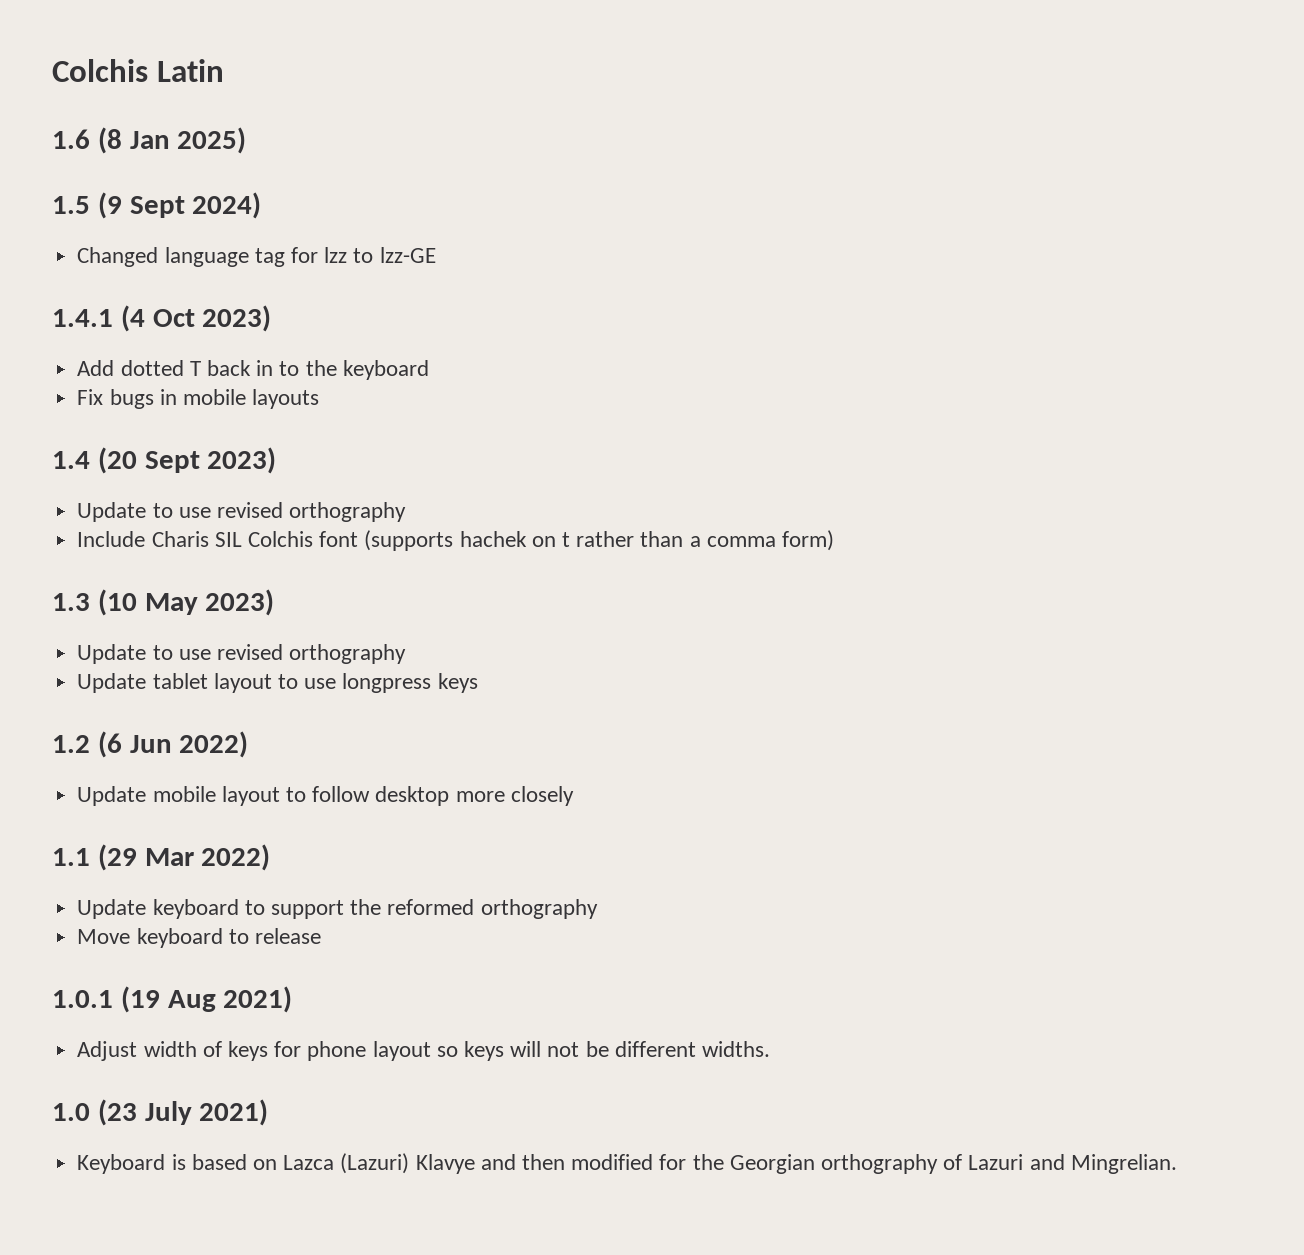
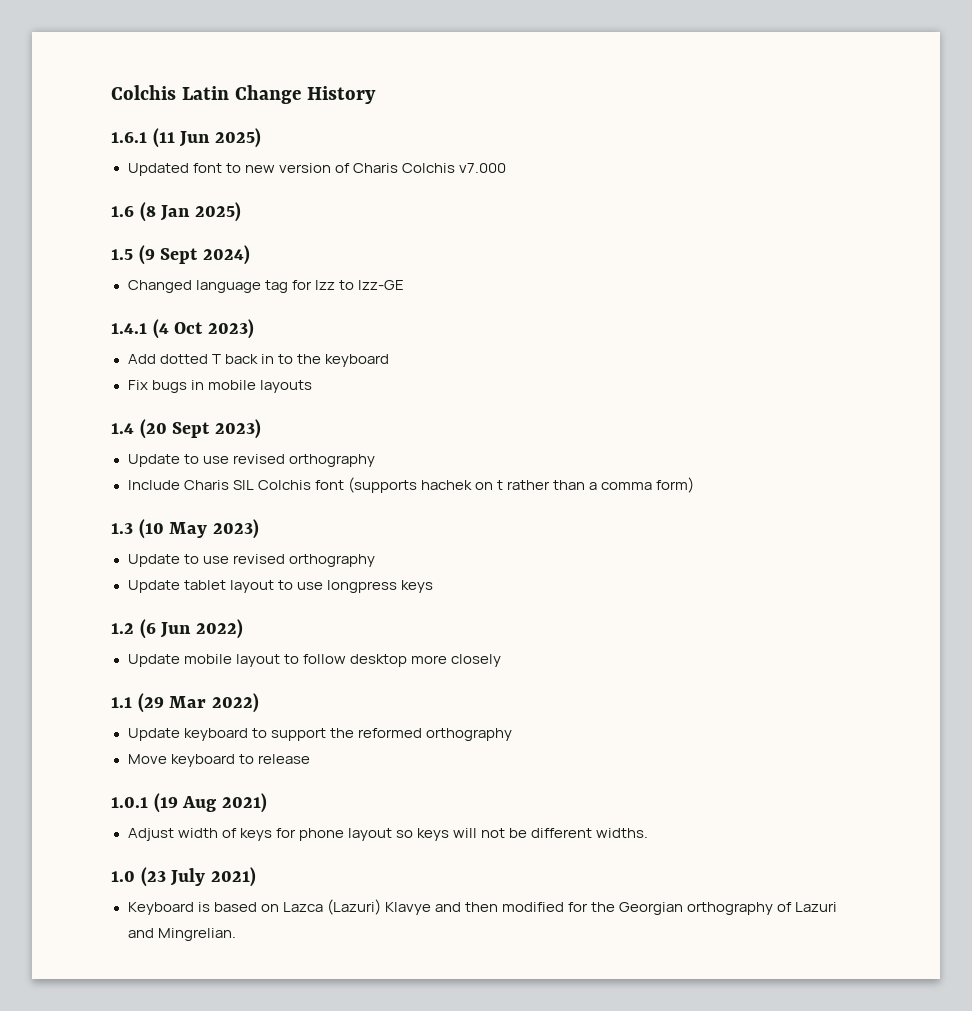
- Colchis Latin
+ Colchis Latin Change History
+ 1.6.1 (11 Jun 2025)
+ Updated font to new version of Charis Colchis v7.000

